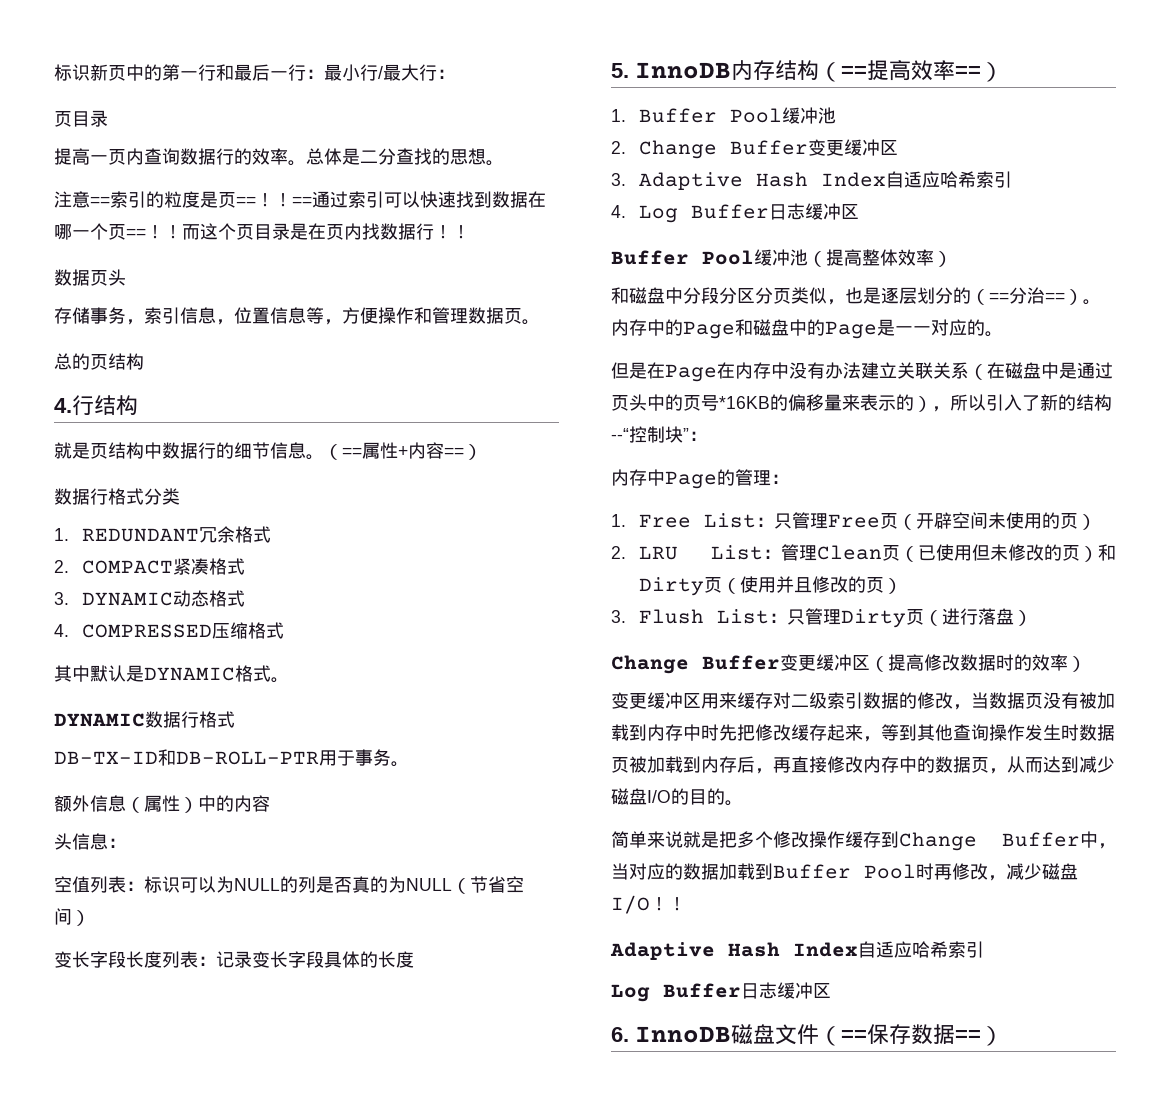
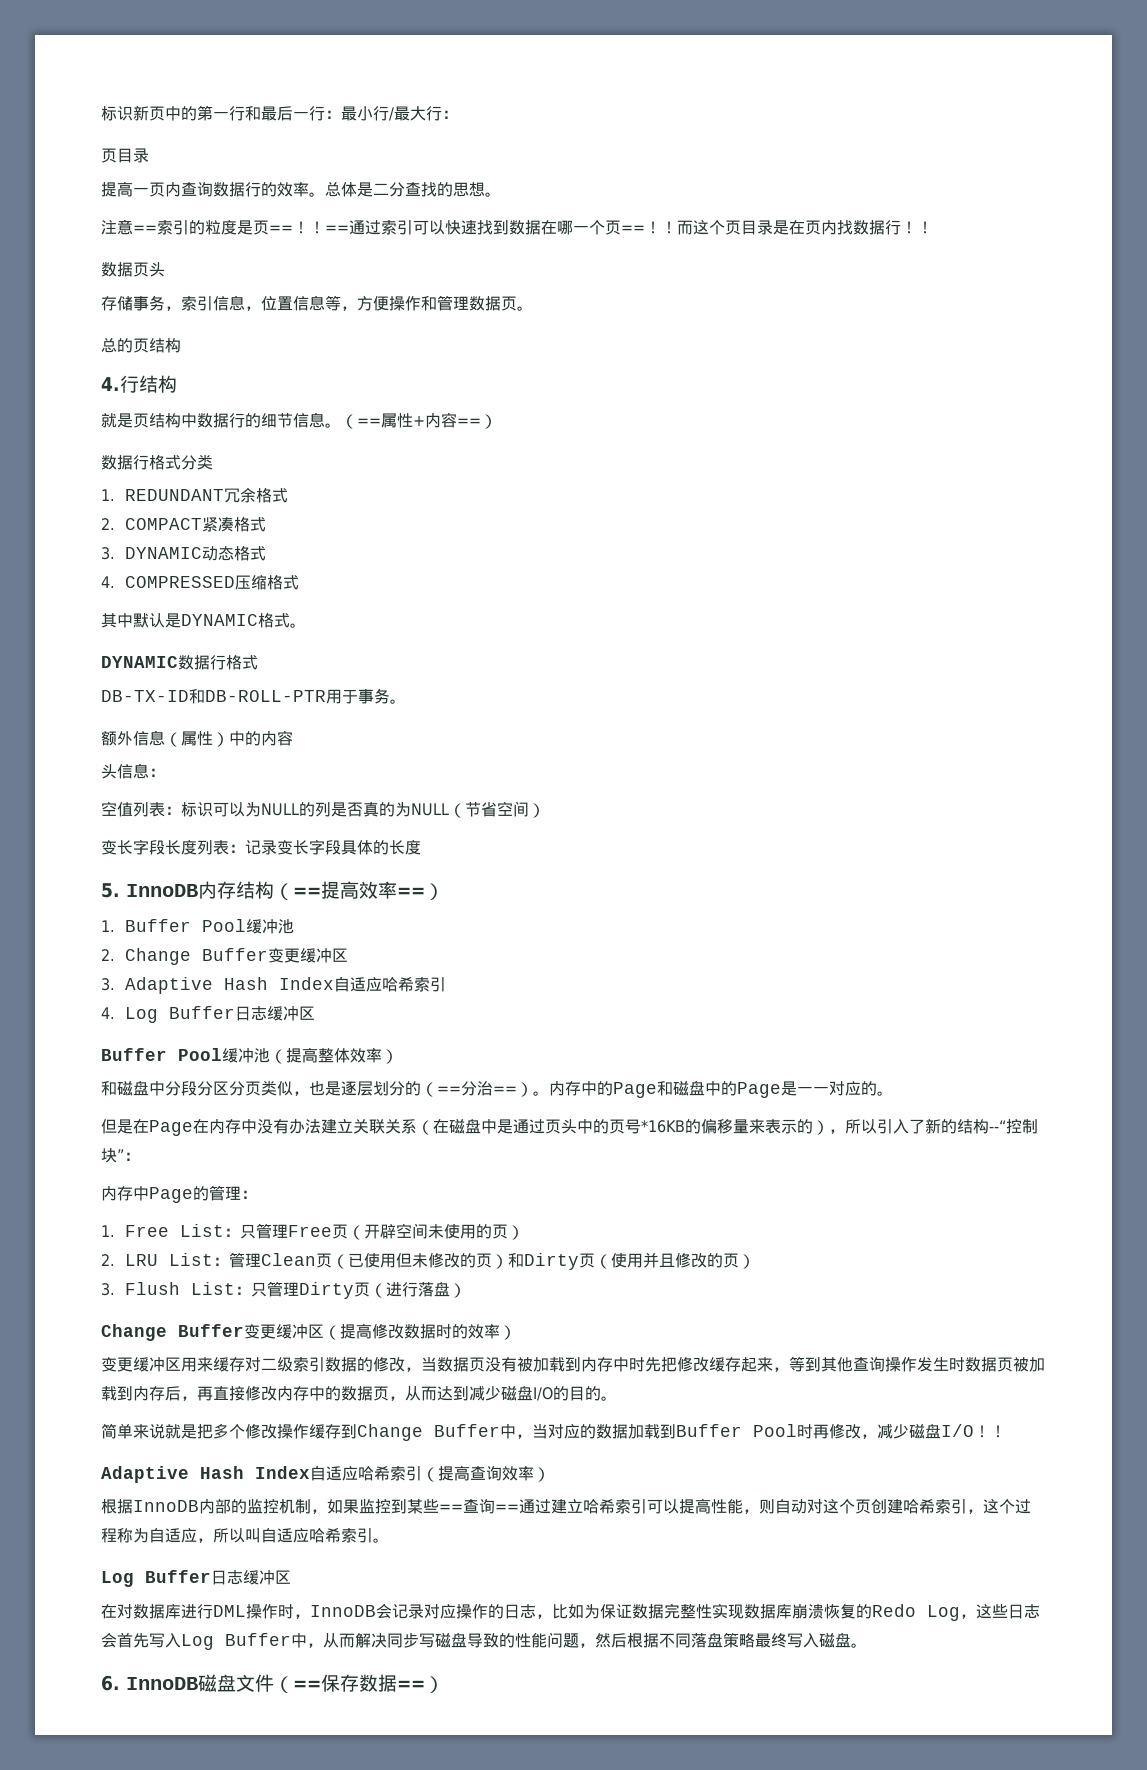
  简单来说就是把多个修改操作缓存到Change Buffer中，当对应的数据加载到Buffer Pool时再修改，减少磁盘I/O！！
- Adaptive Hash Index自适应哈希索引
+ Adaptive Hash Index自适应哈希索引（提高查询效率）
+ 根据InnoDB内部的监控机制，如果监控到某些==查询==通过建立哈希索引可以提高性能，则自动对这个页创建哈希索引，这个过程称为自适应，所以叫自适应哈希索引。
  Log Buffer日志缓冲区
+ 在对数据库进行DML操作时，InnoDB会记录对应操作的日志，比如为保证数据完整性实现数据库崩溃恢复的Redo Log，这些日志会首先写入Log Buffer中，从而解决同步写磁盘导致的性能问题，然后根据不同落盘策略最终写入磁盘。

